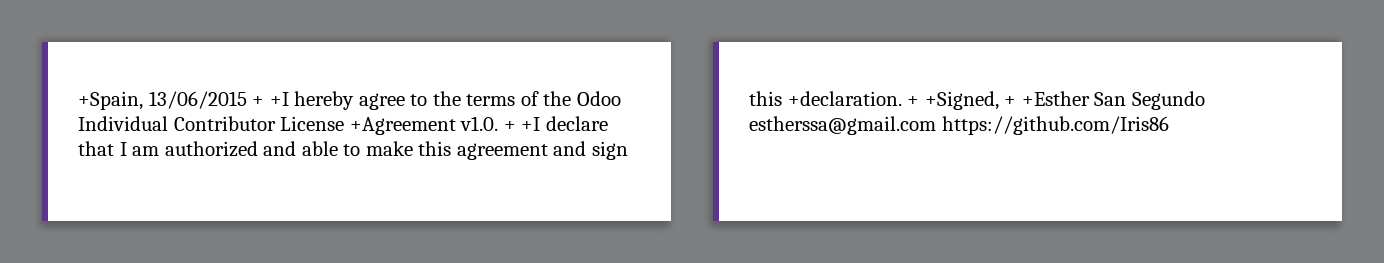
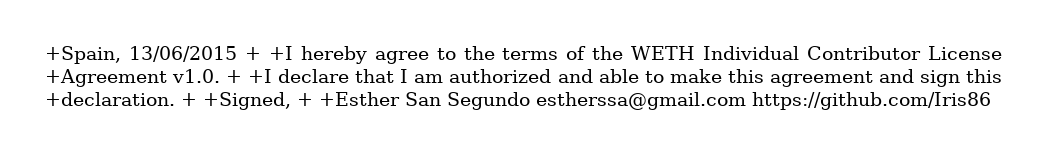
- +Spain, 13/06/2015 + +I hereby agree to the terms of the Odoo Individual Contributor License +Agreement v1.0. + +I declare that I am authorized and able to make this agreement and sign this +declaration.
+ +Spain, 13/06/2015 + +I hereby agree to the terms of the WETH Individual Contributor License +Agreement v1.0. + +I declare that I am authorized and able to make this agreement and sign this +declaration.

